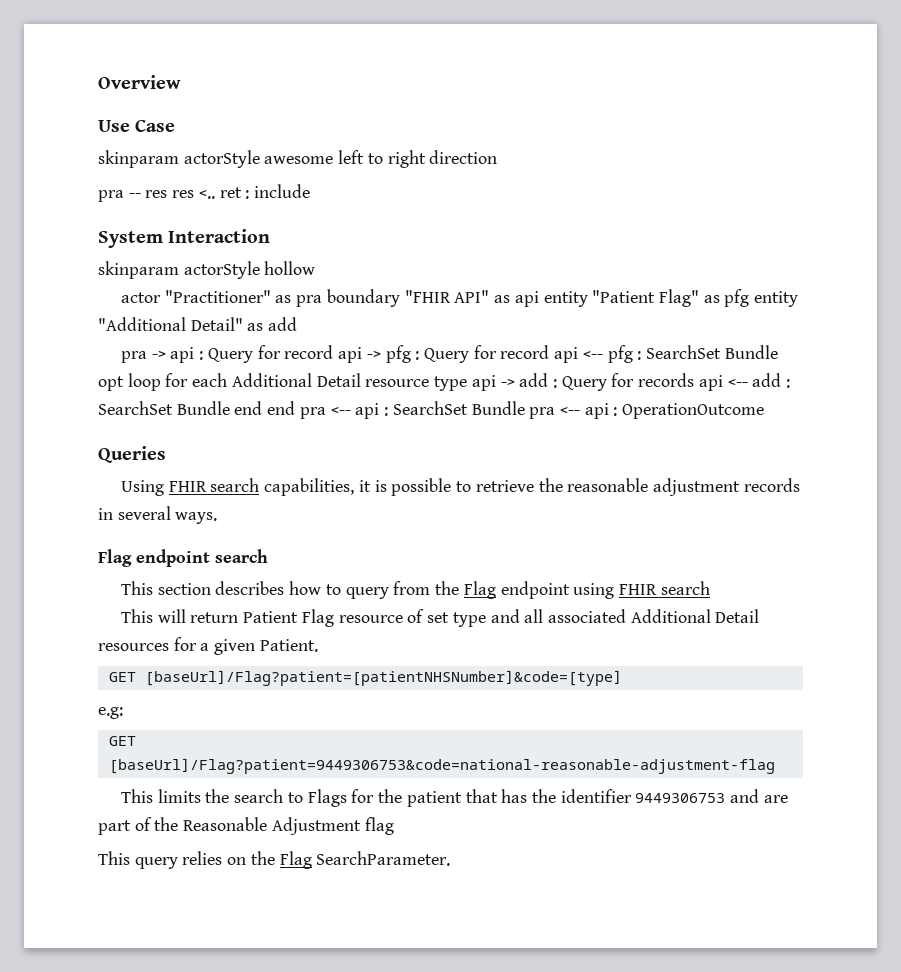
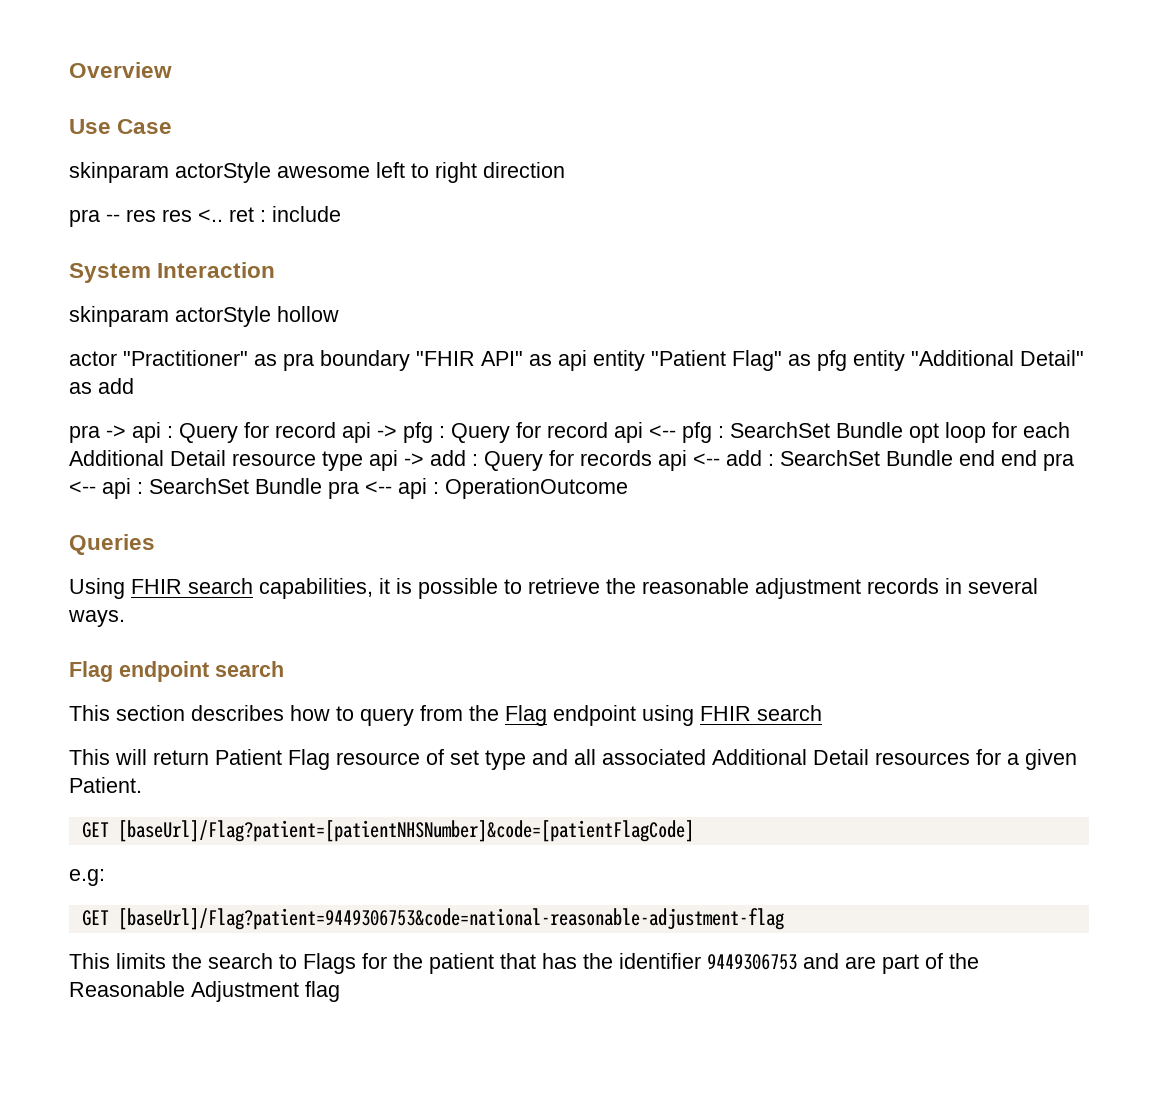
- GET [baseUrl]/Flag?patient=[patientNHSNumber]&code=[type]
+ GET [baseUrl]/Flag?patient=[patientNHSNumber]&code=[patientFlagCode]
- This query relies on the Flag SearchParameter.

